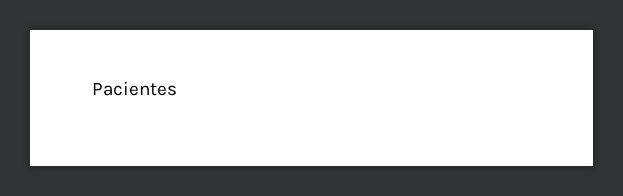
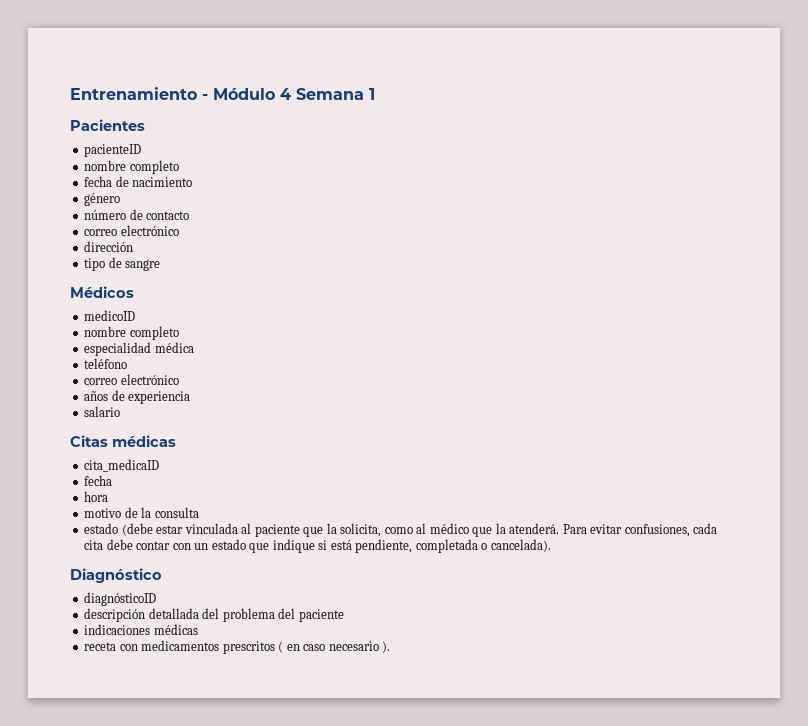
+ Entrenamiento - Módulo 4 Semana 1
  Pacientes
+ pacienteID
+ nombre completo
+ fecha de nacimiento
+ género
+ número de contacto
+ correo electrónico
+ dirección
+ tipo de sangre
+ Médicos
+ medicoID
+ nombre completo
+ especialidad médica
+ teléfono
+ correo electrónico
+ años de experiencia
+ salario
+ Citas médicas
+ cita_medicaID
+ fecha
+ hora
+ motivo de la consulta
+ estado (debe estar vinculada al paciente que la solicita, como al médico que la atenderá. Para evitar confusiones, cada cita debe contar con un estado que indique si está pendiente, completada o cancelada).
+ Diagnóstico
+ diagnósticoID
+ descripción detallada del problema del paciente
+ indicaciones médicas
+ receta con medicamentos prescritos ( en caso necesario ).

